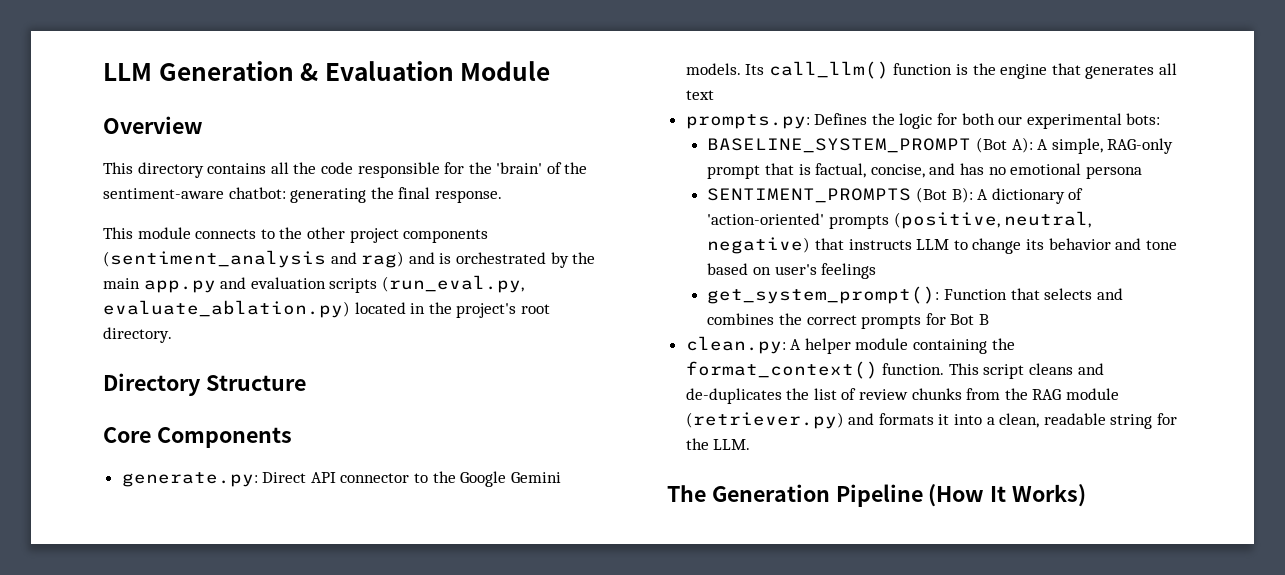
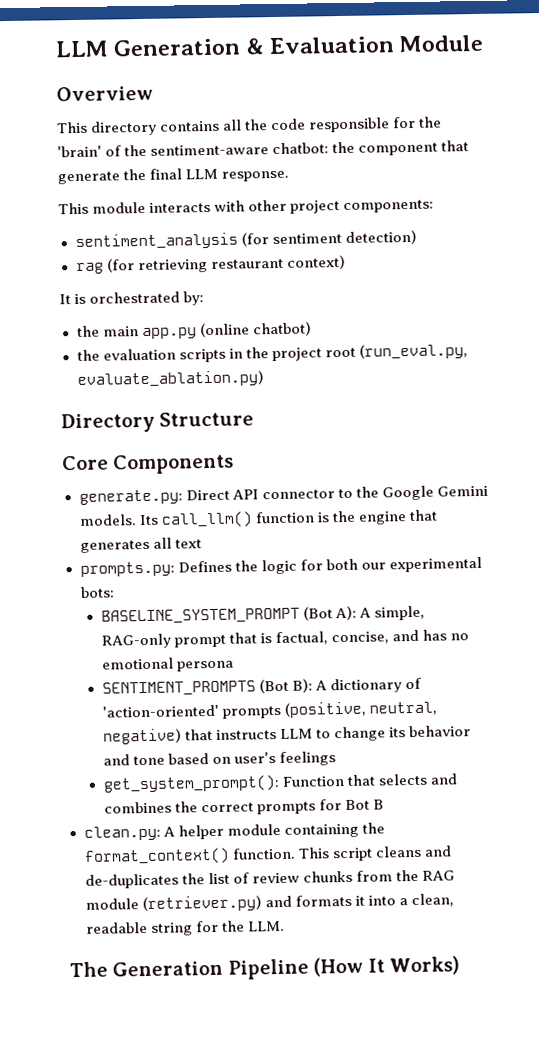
- This directory contains all the code responsible for the 'brain' of the sentiment-aware chatbot: generating the final response.
+ This directory contains all the code responsible for the 'brain' of the sentiment-aware chatbot: the component that generate the final LLM response.
- This module connects to the other project components (sentiment_analysis and rag) and is orchestrated by the main app.py and evaluation scripts (run_eval.py, evaluate_ablation.py) located in the project's root directory.
+ This module interacts with other project components:
+ sentiment_analysis (for sentiment detection)
+ rag (for retrieving restaurant context)
+ It is orchestrated by:
+ the main app.py (online chatbot)
+ the evaluation scripts in the project root (run_eval.py, evaluate_ablation.py)

